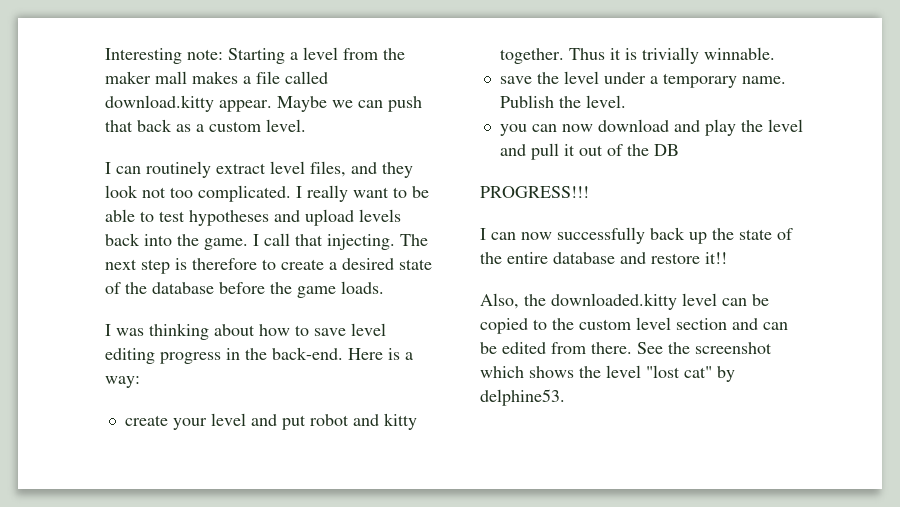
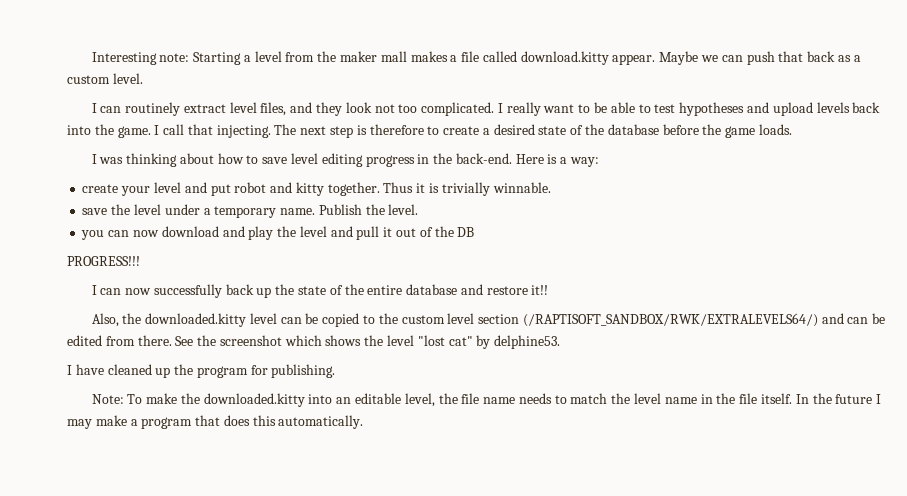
- Also, the downloaded.kitty level can be copied to the custom level section and can be edited from there.
+ Also, the downloaded.kitty level can be copied to the custom level section (/RAPTISOFT_SANDBOX/RWK/EXTRALEVELS64/) and can be edited from there.
+ I have cleaned up the program for publishing.
+ Note: To make the downloaded.kitty into an editable level, the file name needs to match the level name in the file itself. In the future I may make a program that does this automatically.

